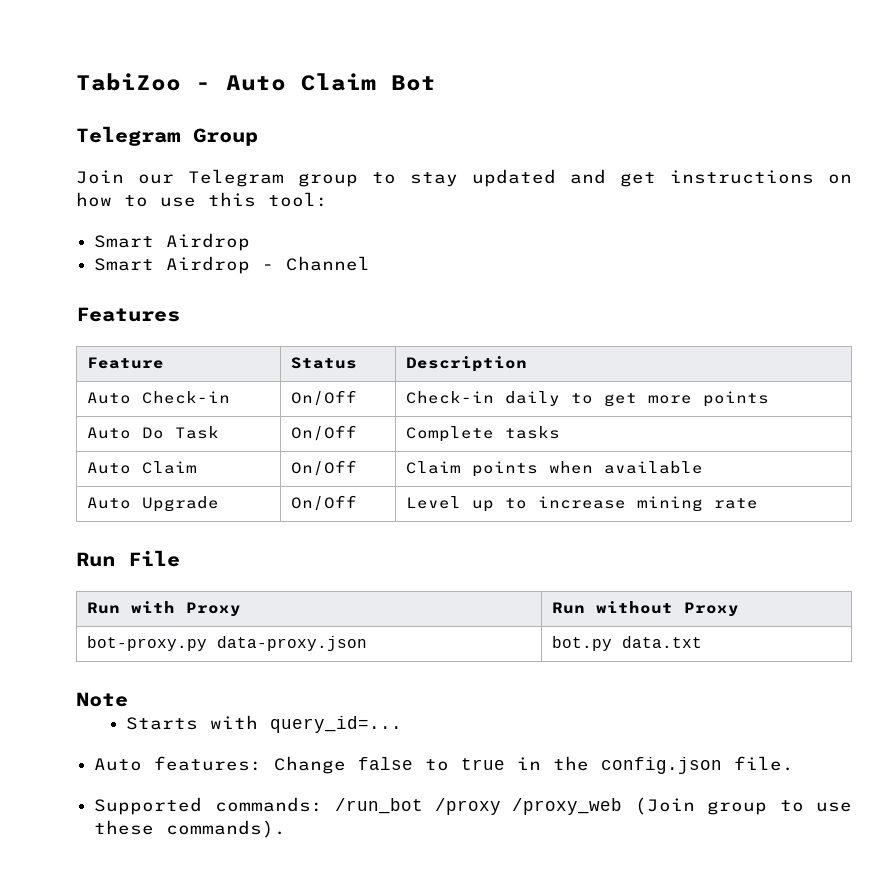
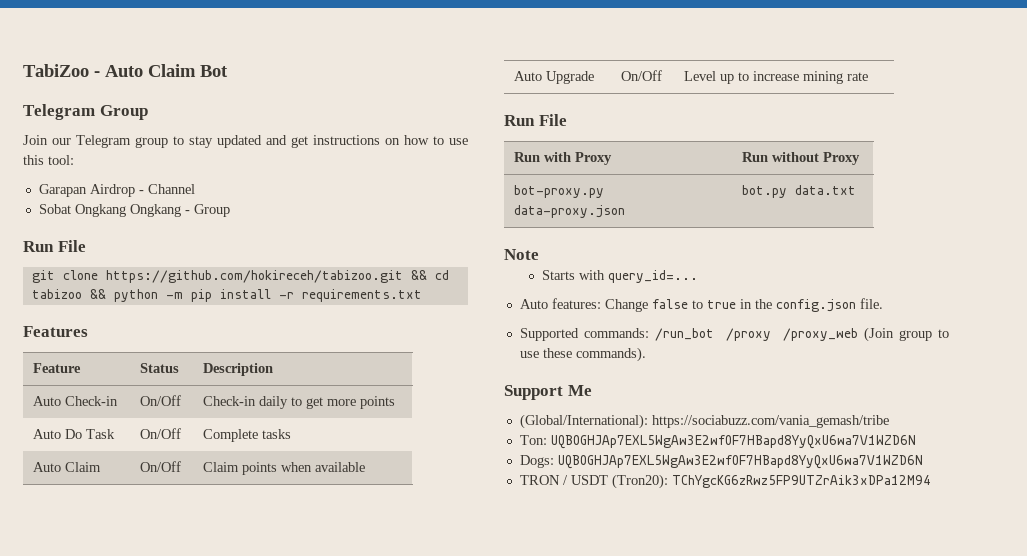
  Join our Telegram group to stay updated and get instructions on how to use this tool:
- Smart Airdrop
- Smart Airdrop - Channel
+ Garapan Airdrop - Channel
+ Sobat Ongkang Ongkang - Group
+ Run File
+ git clone https://github.com/hokireceh/tabizoo.git && cd tabizoo && python -m pip install -r requirements.txt
+ Support Me
+ (Global/International): https://sociabuzz.com/vania_gemash/tribe
+ Ton: UQBOGHJAp7EXL5WgAw3E2wfOF7HBapd8YyQxU6wa7V1WZD6N
+ Dogs: UQBOGHJAp7EXL5WgAw3E2wfOF7HBapd8YyQxU6wa7V1WZD6N
+ TRON / USDT (Tron20): TChYgcKG6zRwz5FP9UTZrAik3xDPa12M94

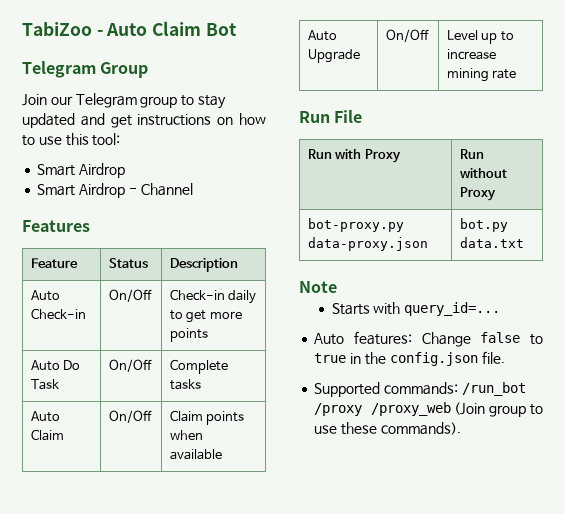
  Join our Telegram group to stay updated and get instructions on how to use this tool:
- Garapan Airdrop - Channel
+ Smart Airdrop
+ Smart Airdrop - Channel
- Sobat Ongkang Ongkang - Group
- Run File
- git clone https://github.com/hokireceh/tabizoo.git && cd tabizoo && python -m pip install -r requirements.txt
- Support Me
- (Global/International): https://sociabuzz.com/vania_gemash/tribe
- Ton: UQBOGHJAp7EXL5WgAw3E2wfOF7HBapd8YyQxU6wa7V1WZD6N
- Dogs: UQBOGHJAp7EXL5WgAw3E2wfOF7HBapd8YyQxU6wa7V1WZD6N
- TRON / USDT (Tron20): TChYgcKG6zRwz5FP9UTZrAik3xDPa12M94

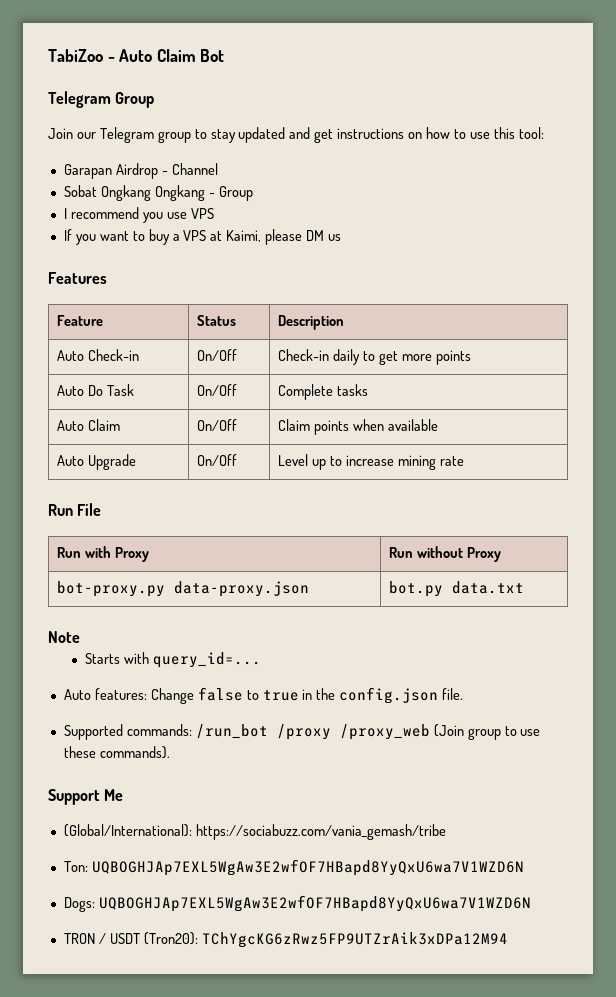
  Join our Telegram group to stay updated and get instructions on how to use this tool:
- Smart Airdrop
- Smart Airdrop - Channel
+ Garapan Airdrop - Channel
+ Sobat Ongkang Ongkang - Group
+ I recommend you use VPS
+ If you want to buy a VPS at Kaimi, please DM us
+ Support Me
+ (Global/International): https://sociabuzz.com/vania_gemash/tribe
+ Ton: UQBOGHJAp7EXL5WgAw3E2wfOF7HBapd8YyQxU6wa7V1WZD6N
+ Dogs: UQBOGHJAp7EXL5WgAw3E2wfOF7HBapd8YyQxU6wa7V1WZD6N
+ TRON / USDT (Tron20): TChYgcKG6zRwz5FP9UTZrAik3xDPa12M94

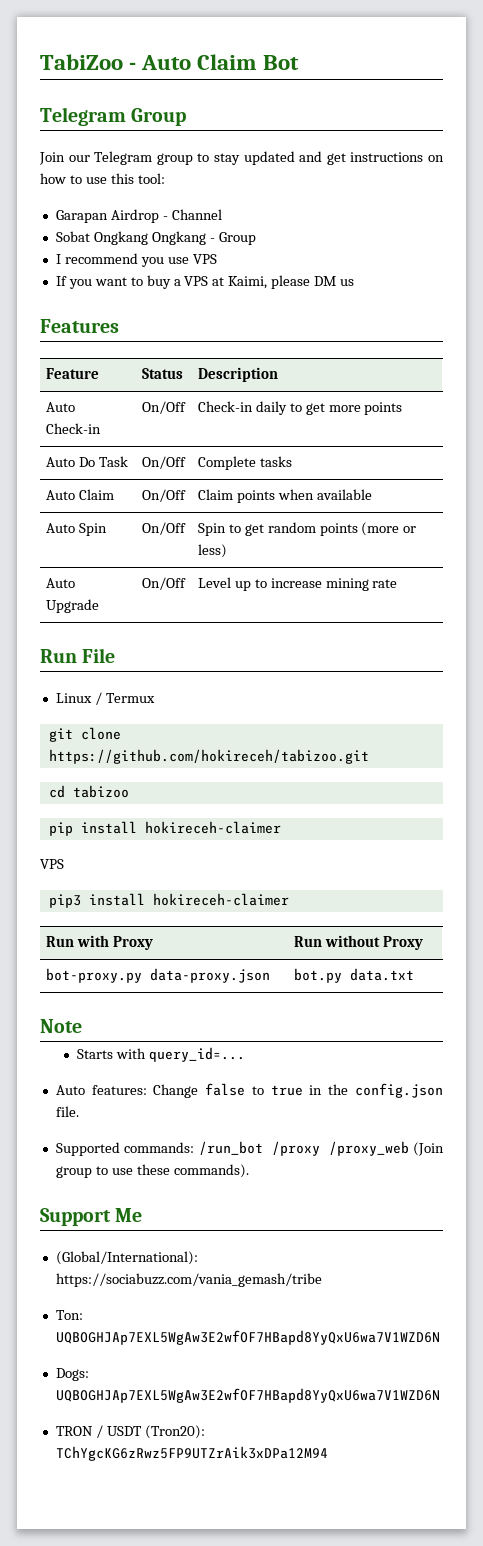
+ Auto Spin | On/Off | Spin to get random points (more or less)
+ Linux / Termux
+ git clone https://github.com/hokireceh/tabizoo.git
+ cd tabizoo
+ pip install hokireceh-claimer
+ VPS
+ pip3 install hokireceh-claimer

